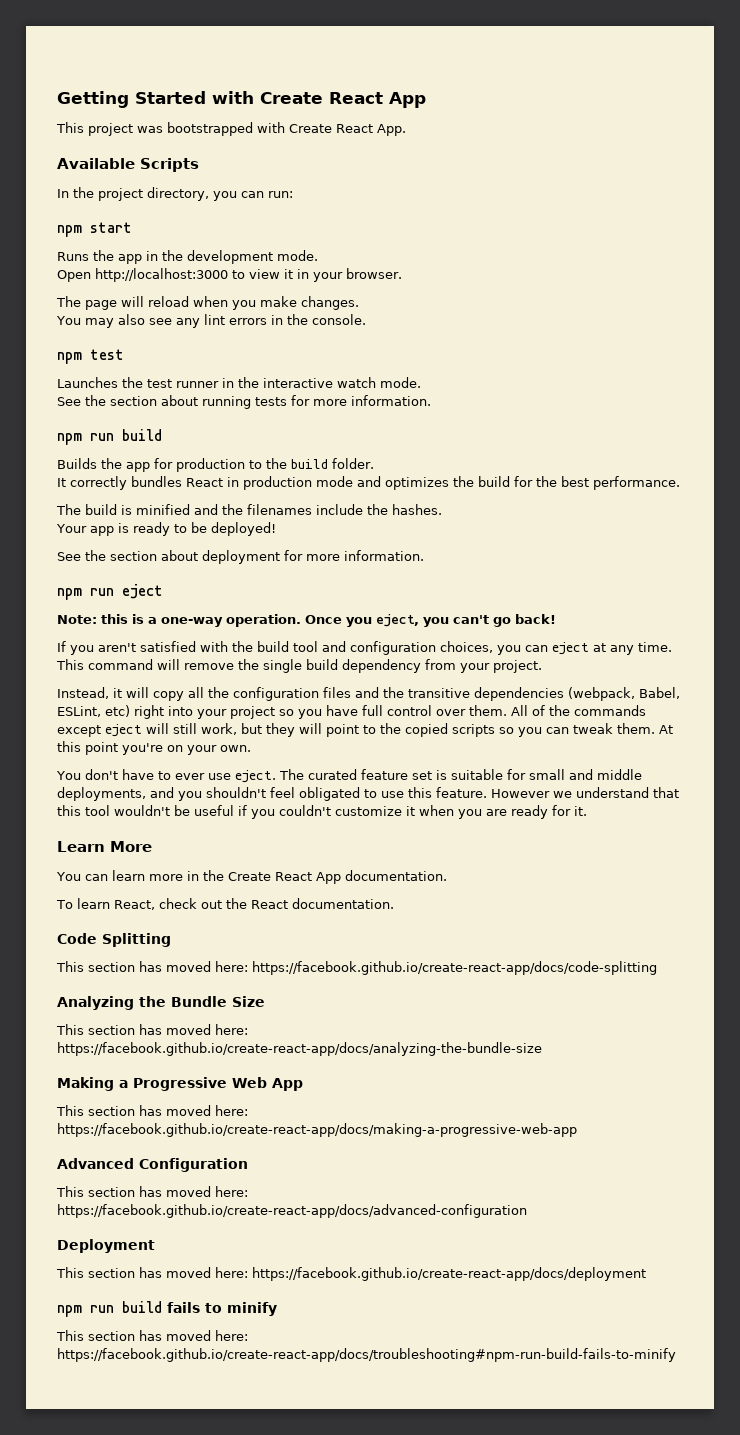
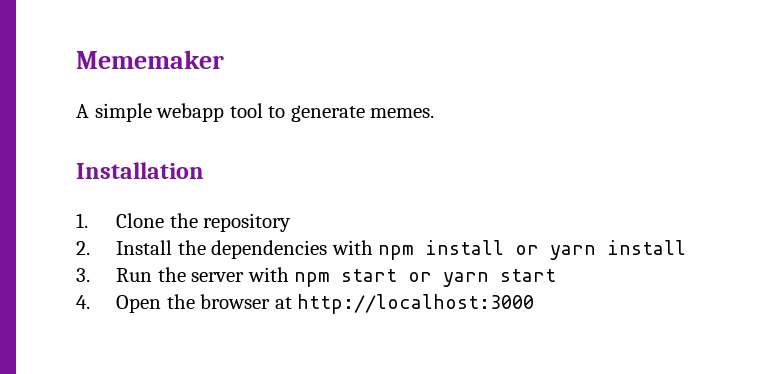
- Getting Started with Create React App
- This project was bootstrapped with Create React App.
- Available Scripts
- In the project directory, you can run:
- npm start
- Runs the app in the development mode.
- Open http://localhost:3000 to view it in your browser.
- The page will reload when you make changes.
- You may also see any lint errors in the console.
- npm test
- Launches the test runner in the interactive watch mode.
- See the section about running tests for more information.
- npm run build
- Builds the app for production to the build folder.
- It correctly bundles React in production mode and optimizes the build for the best performance.
- The build is minified and the filenames include the hashes.
- Your app is ready to be deployed!
- See the section about deployment for more information.
- npm run eject
- Note: this is a one-way operation. Once you eject, you can't go back!
- If you aren't satisfied with the build tool and configuration choices, you can eject at any time. This command will remove the single build dependency from your project.
- Instead, it will copy all the configuration files and the transitive dependencies (webpack, Babel, ESLint, etc) right into your project so you have full control over them. All of the commands except eject will still work, but they will point to the copied scripts so you can tweak them. At this point you're on your own.
- You don't have to ever use eject. The curated feature set is suitable for small and middle deployments, and you shouldn't feel obligated to use this feature. However we understand that this tool wouldn't be useful if you couldn't customize it when you are ready for it.
- Learn More
- You can learn more in the Create React App documentation.
- To learn React, check out the React documentation.
- Code Splitting
- This section has moved here: https://facebook.github.io/create-react-app/docs/code-splitting
- Analyzing the Bundle Size
- This section has moved here: https://facebook.github.io/create-react-app/docs/analyzing-the-bundle-size
- Making a Progressive Web App
- This section has moved here: https://facebook.github.io/create-react-app/docs/making-a-progressive-web-app
- Advanced Configuration
- This section has moved here: https://facebook.github.io/create-react-app/docs/advanced-configuration
- Deployment
- This section has moved here: https://facebook.github.io/create-react-app/docs/deployment
- npm run build fails to minify
- This section has moved here: https://facebook.github.io/create-react-app/docs/troubleshooting#npm-run-build-fails-to-minify
+ Mememaker
+ A simple webapp tool to generate memes.
+ Installation
+ 1. Clone the repository
+ 2. Install the dependencies with npm install or yarn install
+ 3. Run the server with npm start or yarn start
+ 4. Open the browser at http://localhost:3000

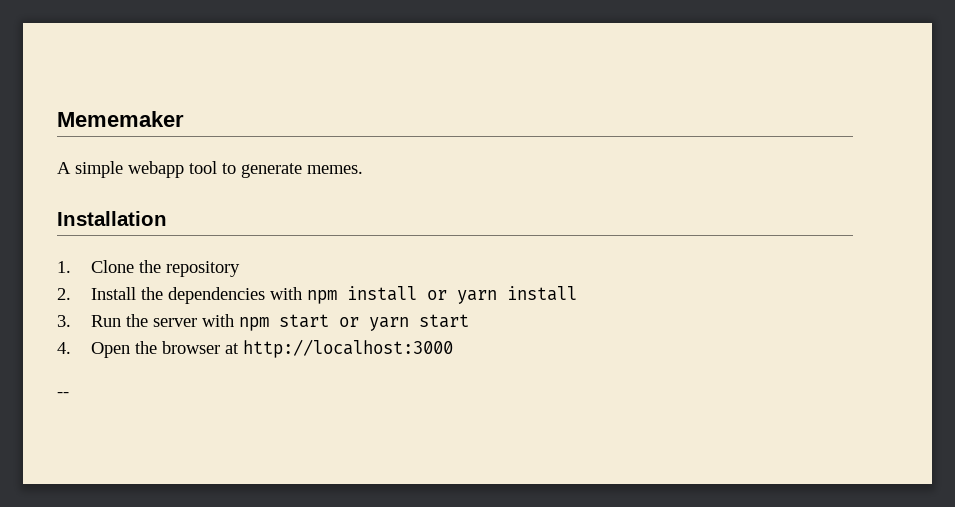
+ --

